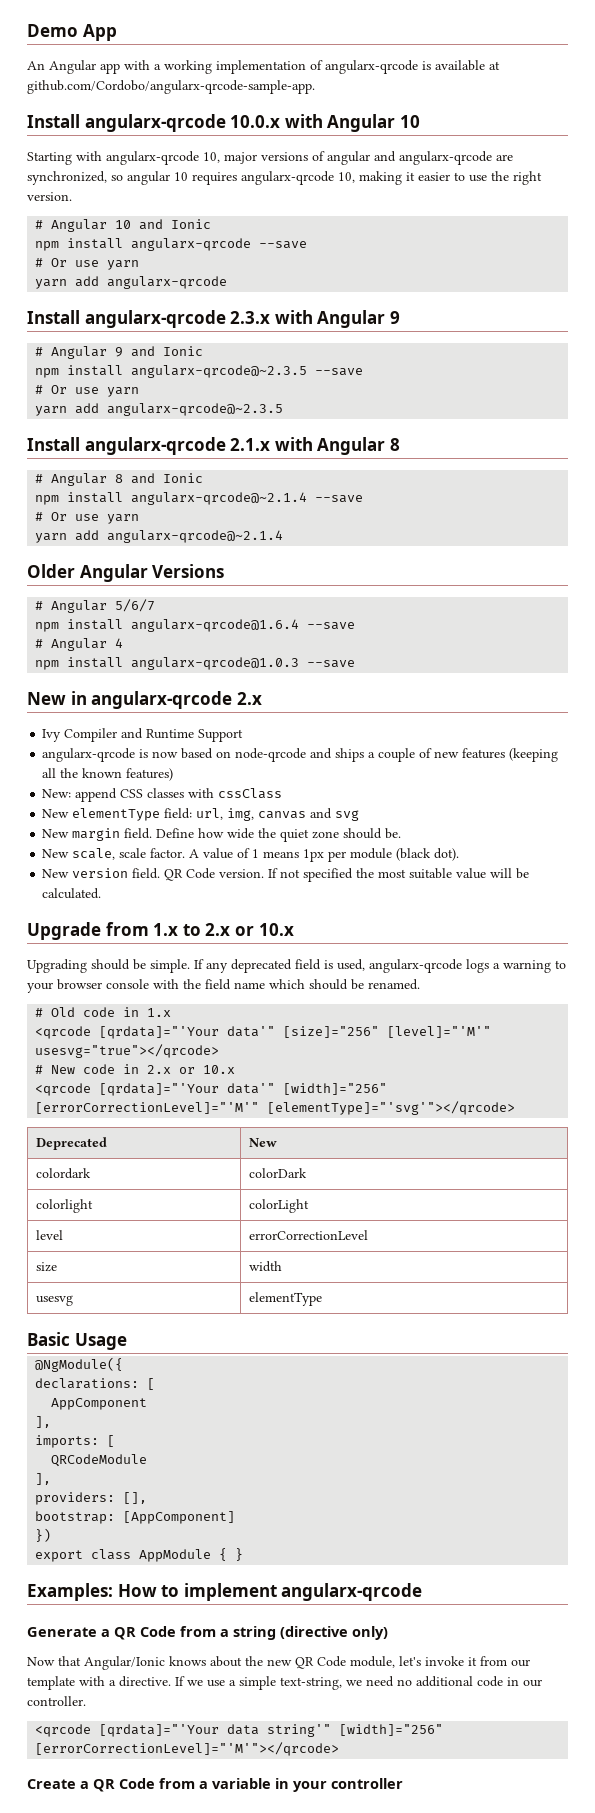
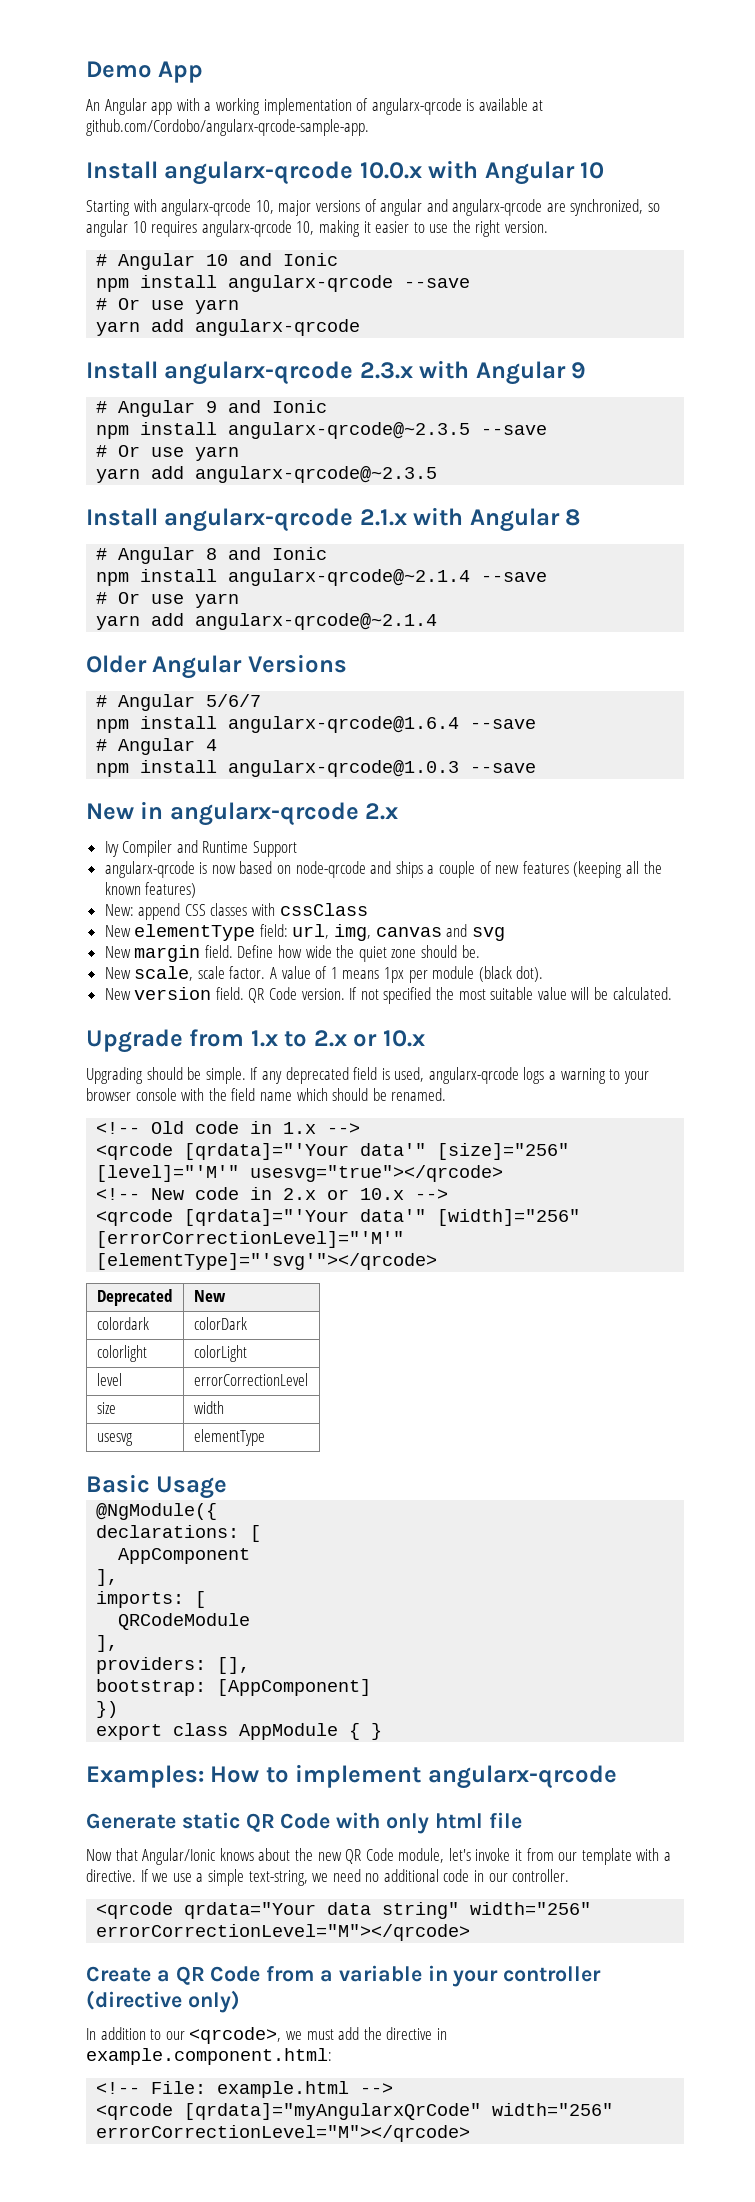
- # Old code in 1.x
+ <!-- Old code in 1.x -->
- # New code in 2.x or 10.x
+ <!-- New code in 2.x or 10.x -->
- Generate a QR Code from a string (directive only)
+ Generate static QR Code with only html file
- <qrcode [qrdata]="'Your data string'" [width]="256" [errorCorrectionLevel]="'M'"></qrcode>
+ <qrcode qrdata="Your data string" width="256" errorCorrectionLevel="M"></qrcode>
- Create a QR Code from a variable in your controller
+ Create a QR Code from a variable in your controller (directive only)
+ In addition to our <qrcode>, we must add the directive in example.component.html:
+ <!-- File: example.html -->
+ <qrcode [qrdata]="myAngularxQrCode" width="256" errorCorrectionLevel="M"></qrcode>

